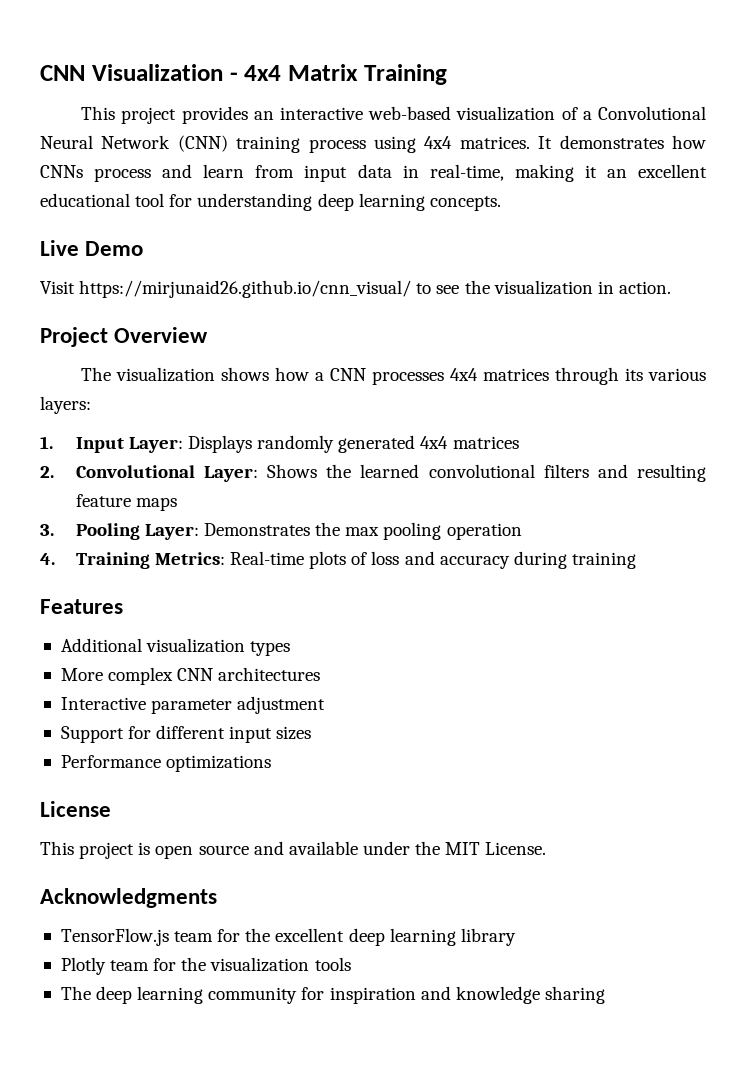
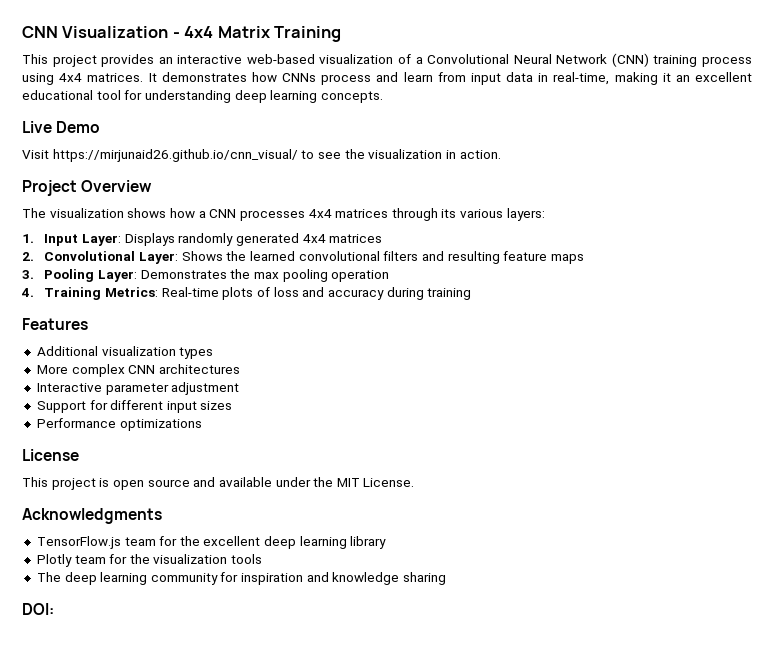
+ DOI:

